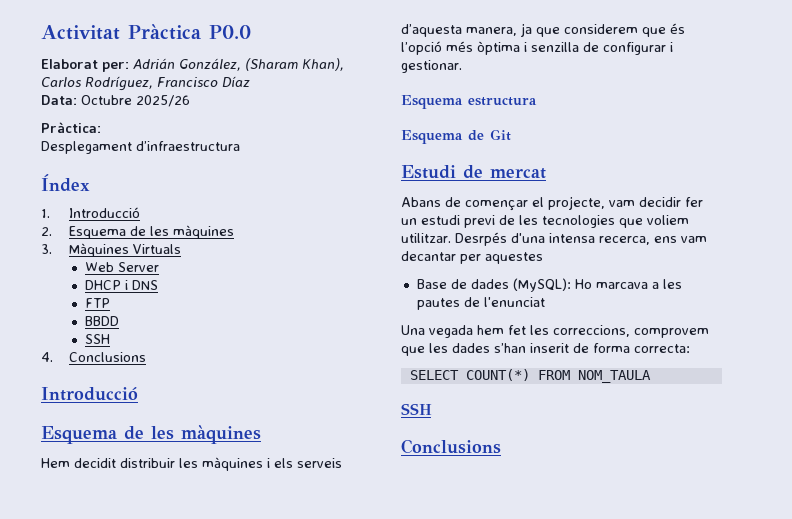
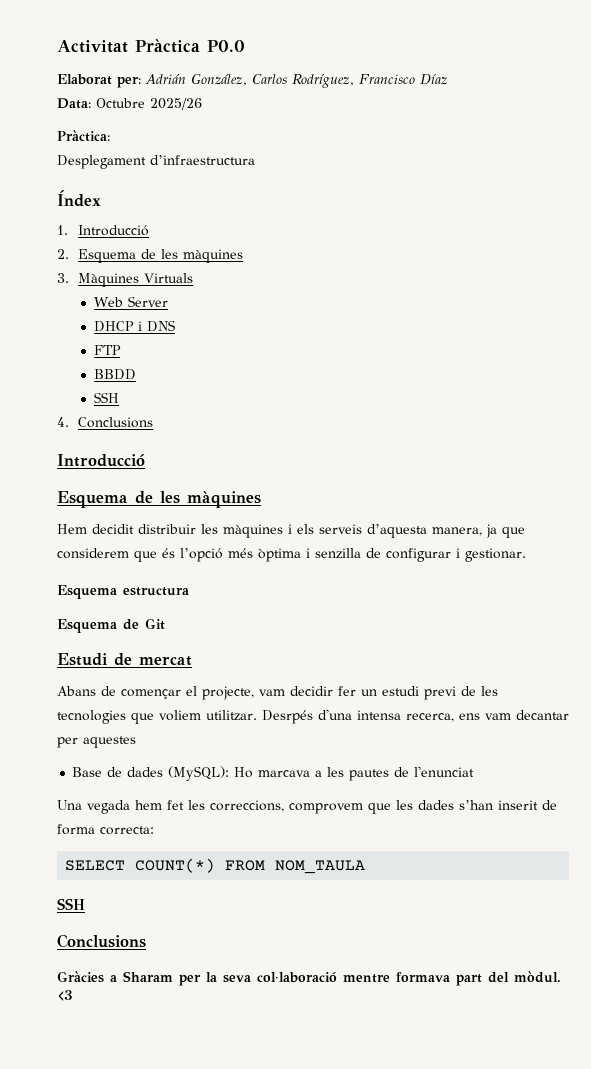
- Elaborat per: Adrián González, (Sharam Khan), Carlos Rodríguez, Francisco Díaz
+ Elaborat per: Adrián González, Carlos Rodríguez, Francisco Díaz
+ Gràcies a Sharam per la seva col·laboració mentre formava part del mòdul. <3

